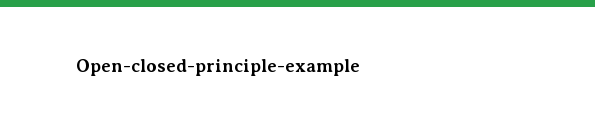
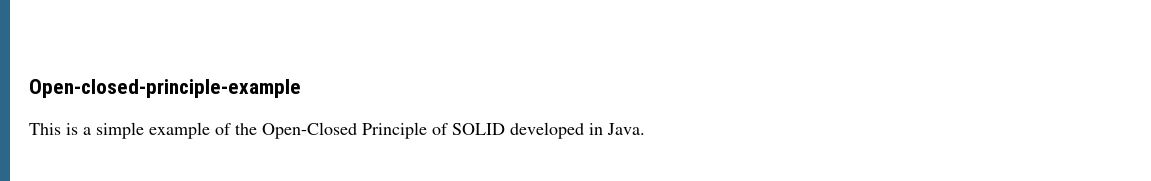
+ This is a simple example of the Open-Closed Principle of SOLID developed in Java.

